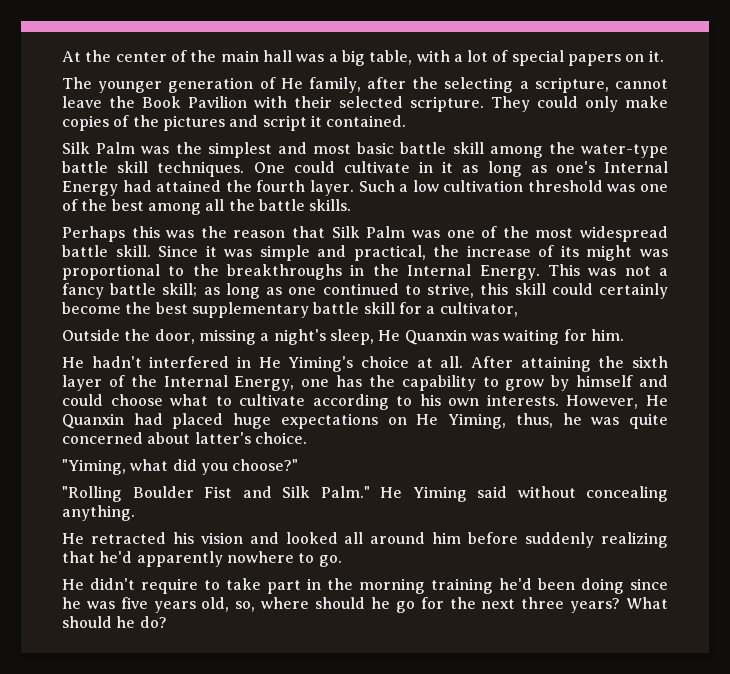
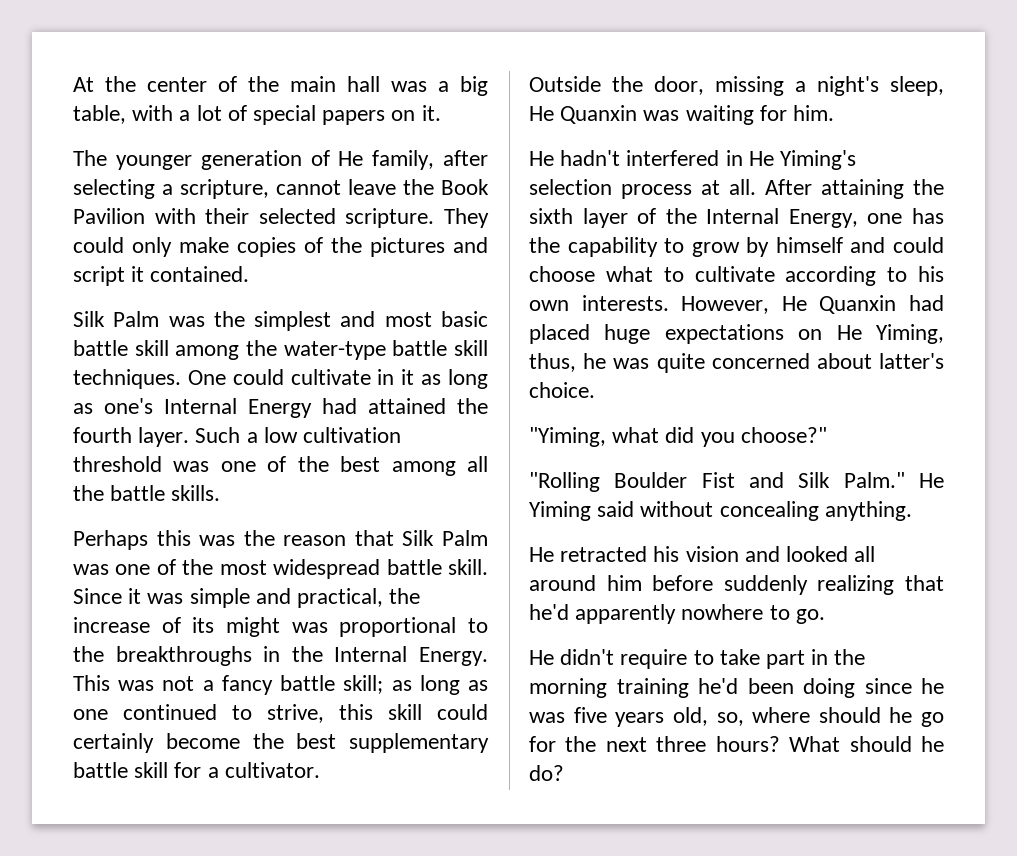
- The younger generation of He family, after the selecting a scripture, cannot leave the Book Pavilion with their selected scripture.
+ The younger generation of He family, after selecting a scripture, cannot leave the Book Pavilion with their selected scripture.
- This was not a fancy battle skill; as long as one continued to strive, this skill could certainly become the best supplementary battle skill for a cultivator,
+ This was not a fancy battle skill; as long as one continued to strive, this skill could certainly become the best supplementary battle skill for a cultivator.
- He hadn't interfered in He Yiming's choice at all.
+ He hadn't interfered in He Yiming's selection process at all.
- He didn't require to take part in the morning training he'd been doing since he was five years old, so, where should he go for the next three years?
+ He didn't require to take part in the morning training he'd been doing since he was five years old, so, where should he go for the next three hours?

